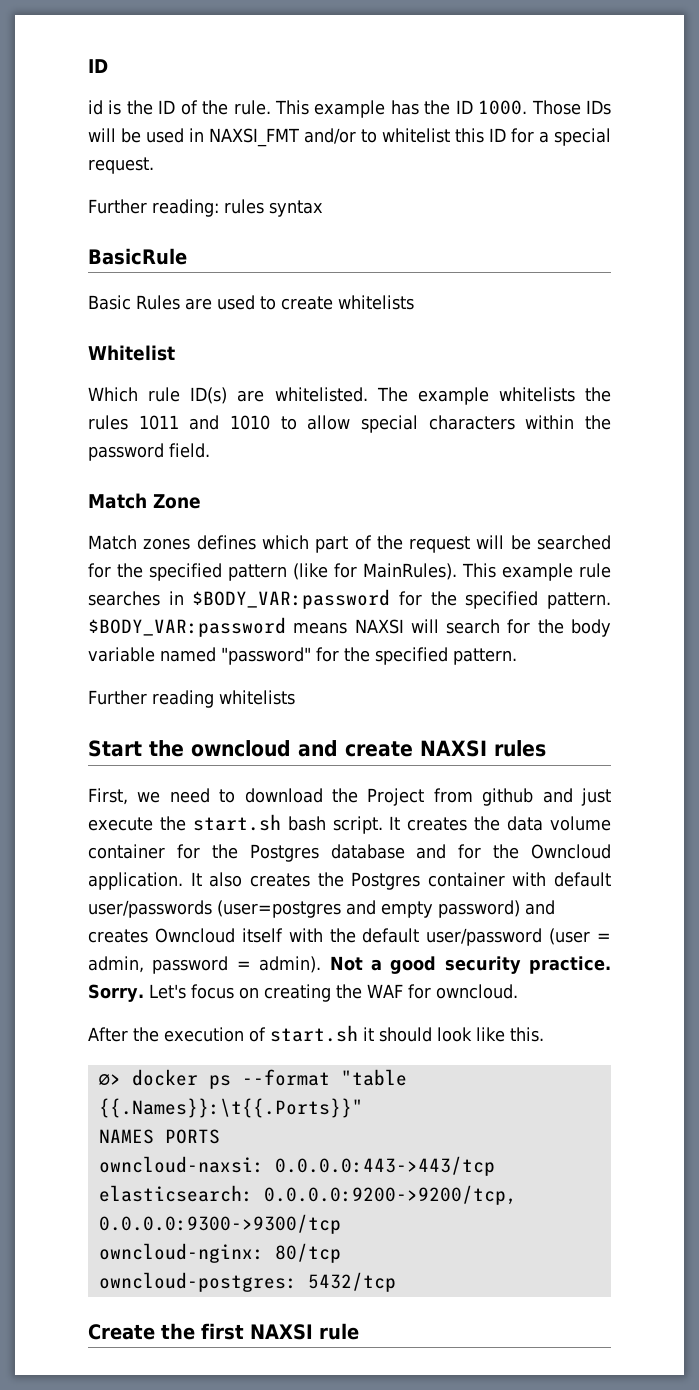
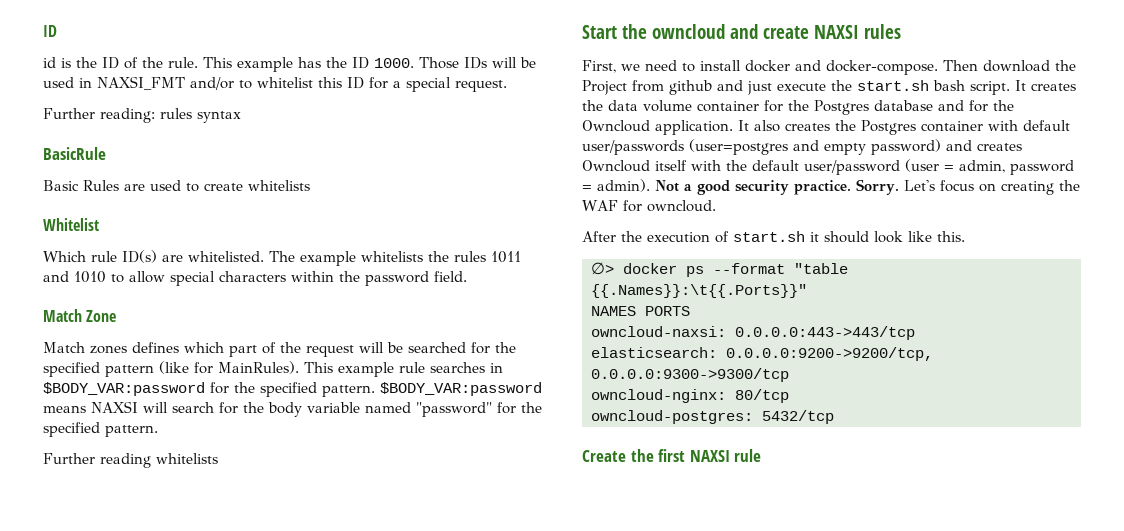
- First, we need to download the Project from github and just execute the start.sh bash script.
+ First, we need to install docker and docker-compose. Then download the Project from github and just execute the start.sh bash script.

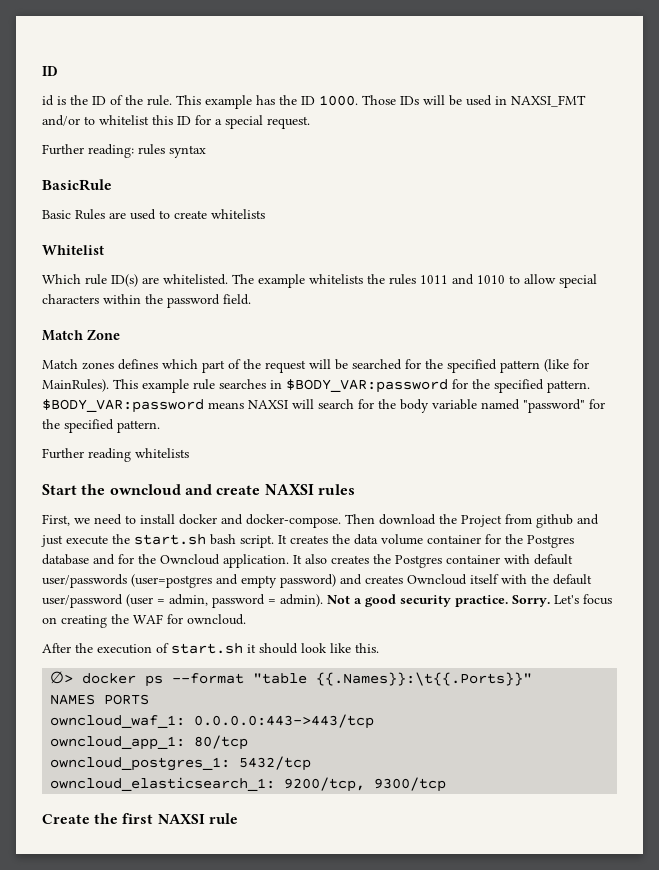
- owncloud-naxsi: 0.0.0.0:443->443/tcp
+ owncloud_waf_1: 0.0.0.0:443->443/tcp
- elasticsearch: 0.0.0.0:9200->9200/tcp, 0.0.0.0:9300->9300/tcp
- owncloud-nginx: 80/tcp
+ owncloud_app_1: 80/tcp
- owncloud-postgres: 5432/tcp
+ owncloud_postgres_1: 5432/tcp
+ owncloud_elasticsearch_1: 9200/tcp, 9300/tcp

